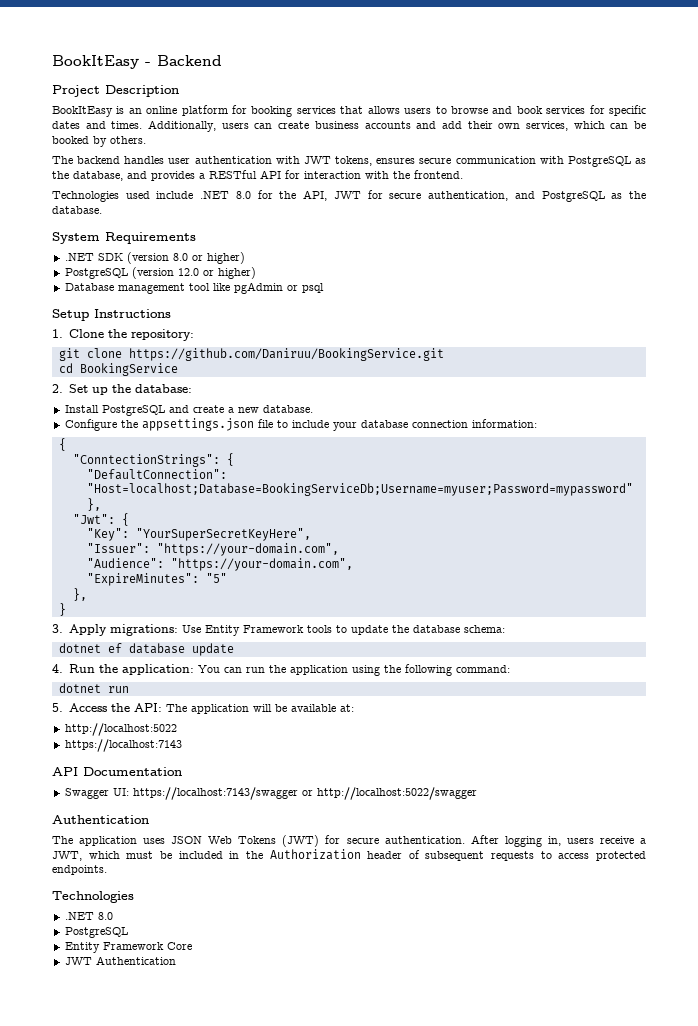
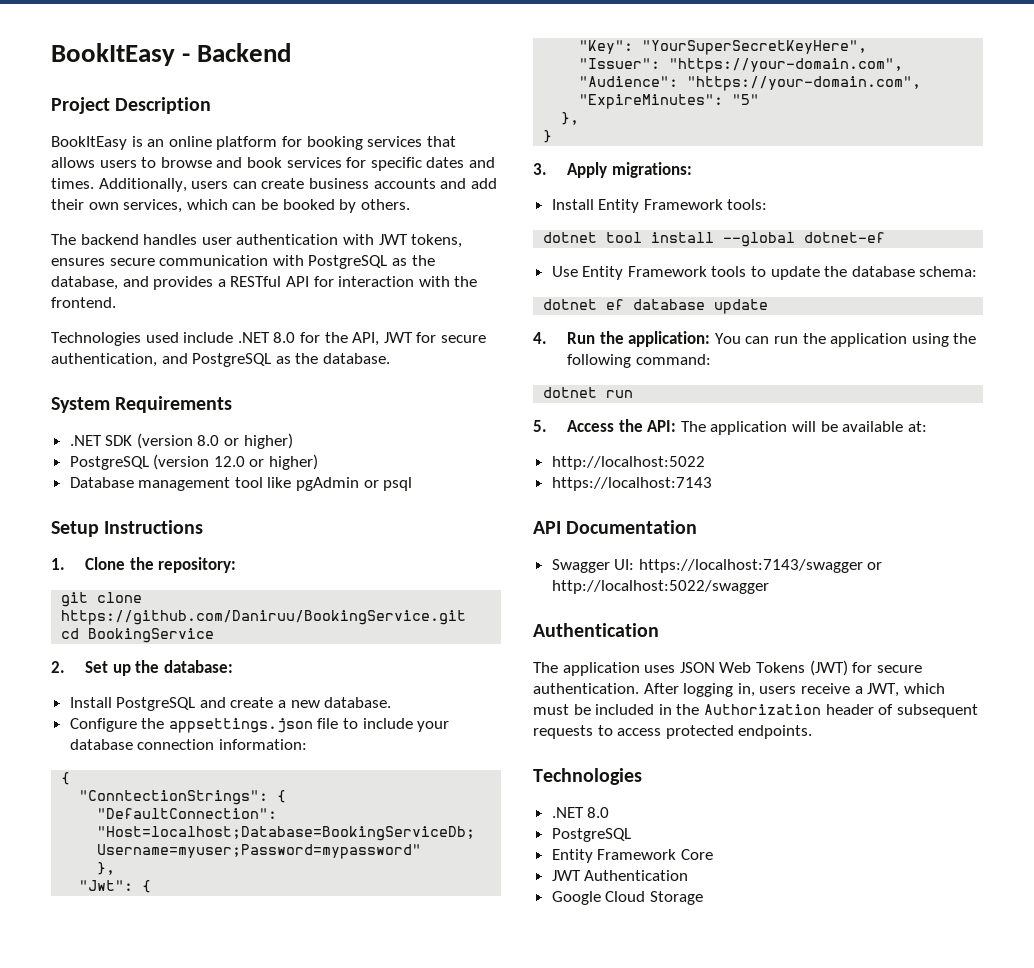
- 3. Apply migrations: Use Entity Framework tools to update the database schema:
+ 3. Apply migrations:
+ Install Entity Framework tools:
+ dotnet tool install --global dotnet-ef
+ Use Entity Framework tools to update the database schema:
+ Google Cloud Storage

